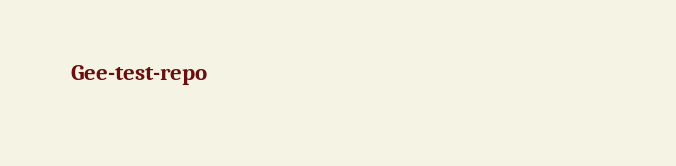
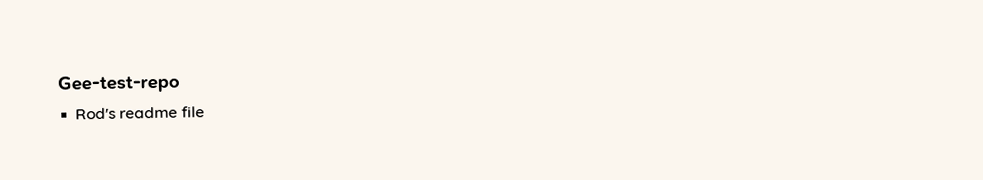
+ Rod's readme file

